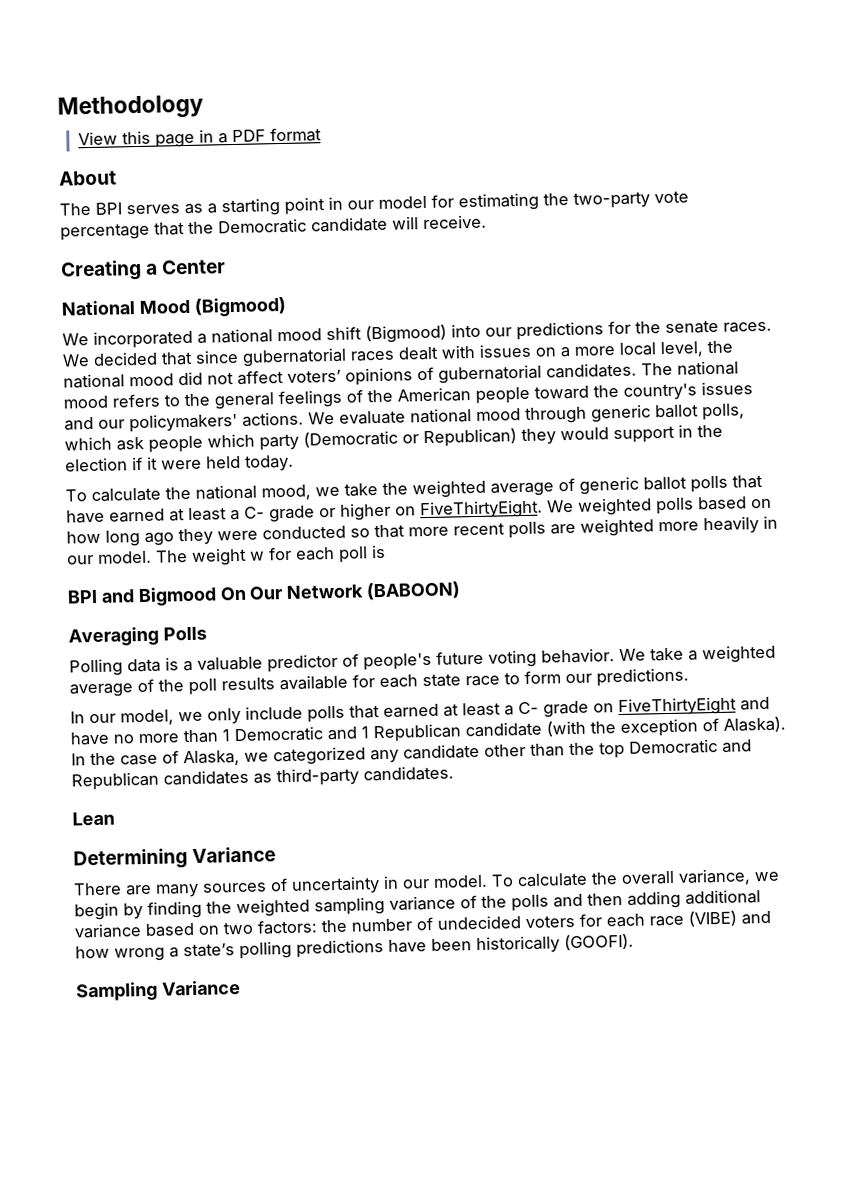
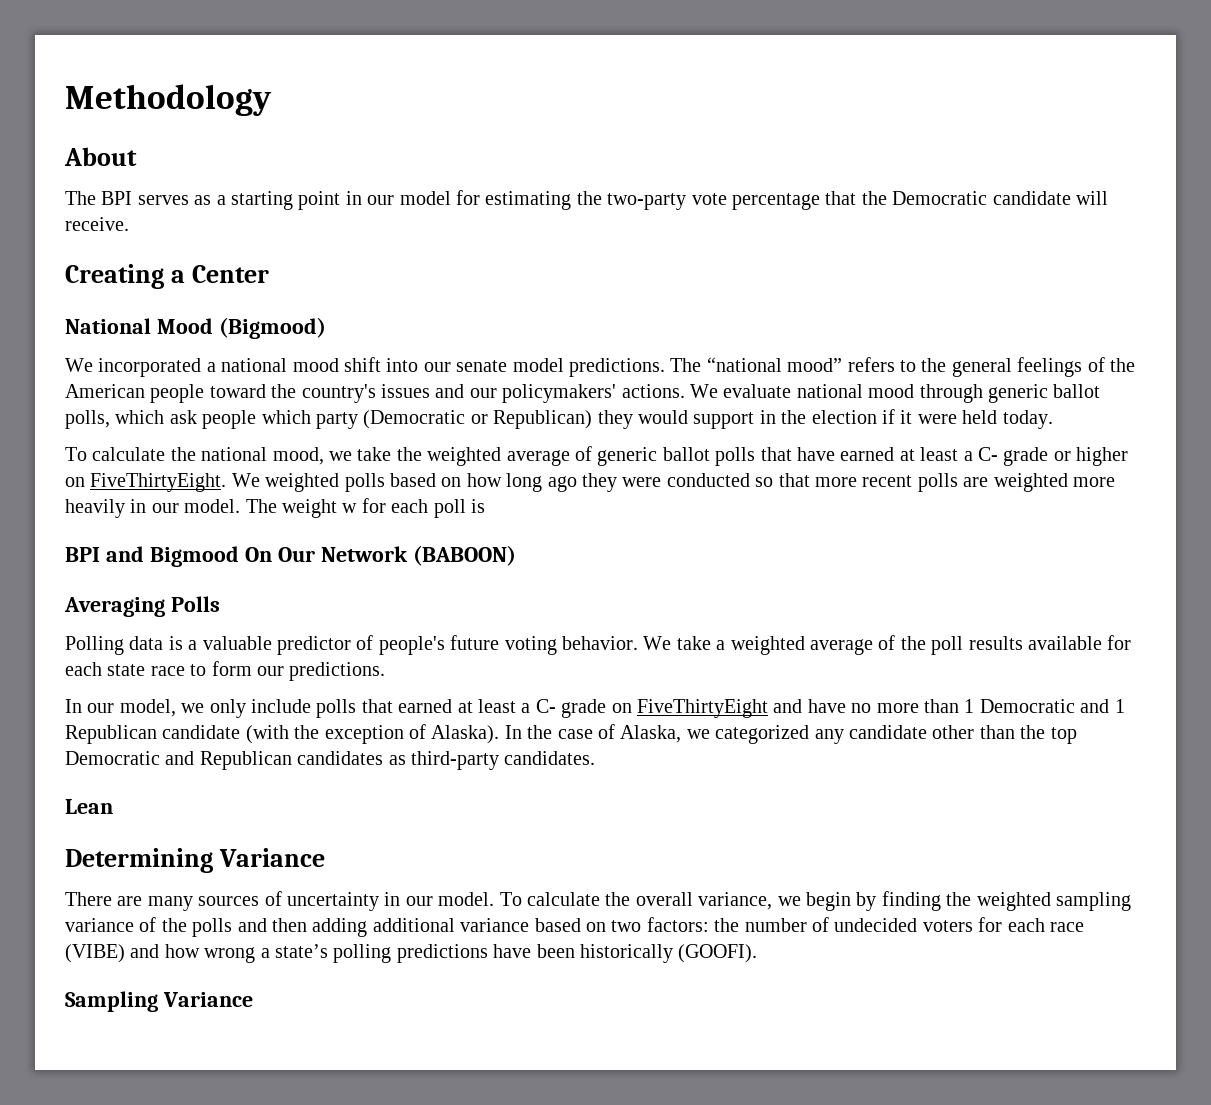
- View this page in a PDF format
- We incorporated a national mood shift (Bigmood) into our predictions for the senate races. We decided that since gubernatorial races dealt with issues on a more local level, the national mood did not affect voters’ opinions of gubernatorial candidates. The national mood refers to the general feelings of the American people toward the country's issues and our policymakers' actions.
+ We incorporated a national mood shift into our senate model predictions. The “national mood” refers to the general feelings of the American people toward the country's issues and our policymakers' actions.

